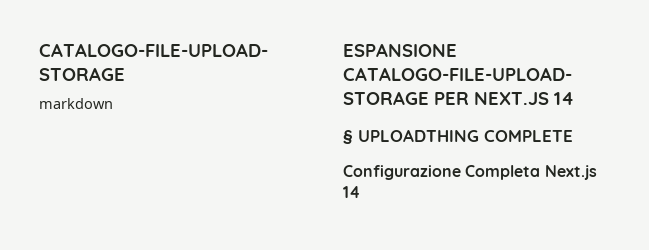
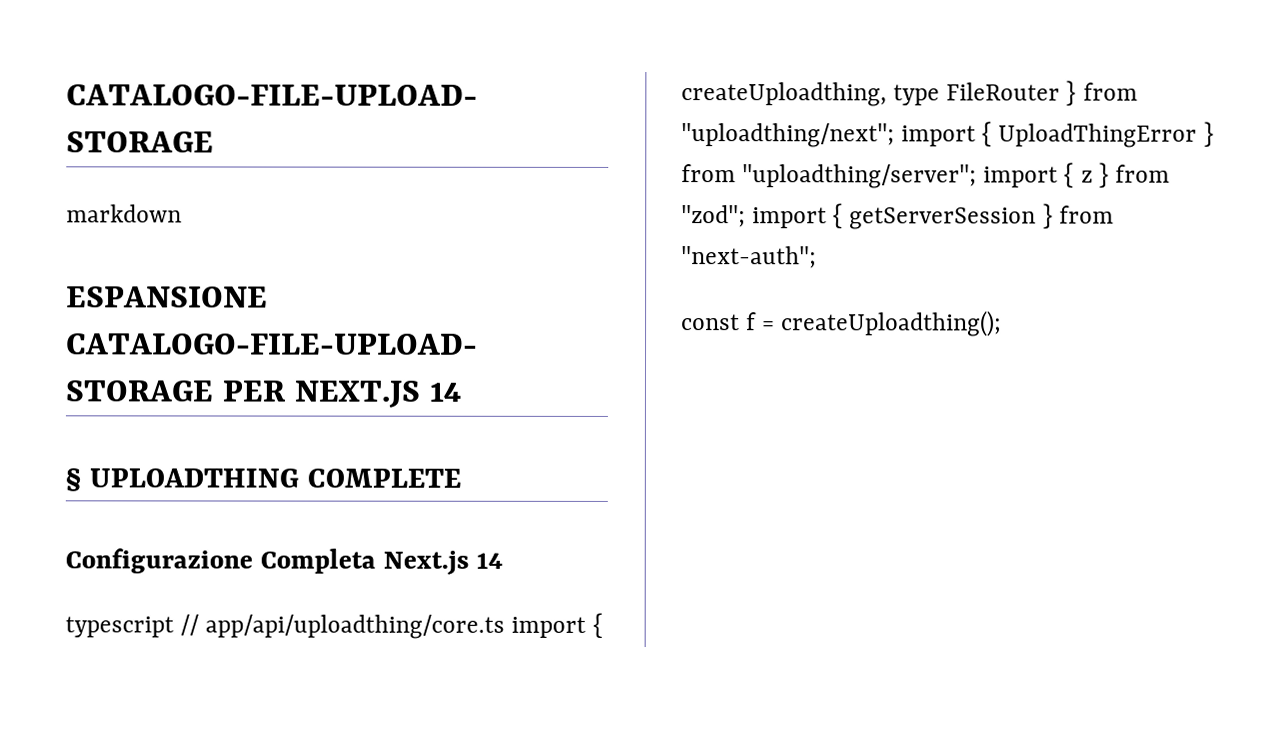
+ typescript // app/api/uploadthing/core.ts import { createUploadthing, type FileRouter } from "uploadthing/next"; import { UploadThingError } from "uploadthing/server"; import { z } from "zod"; import { getServerSession } from "next-auth";
+ const f = createUploadthing();

